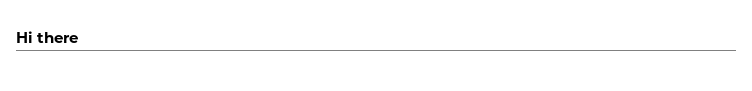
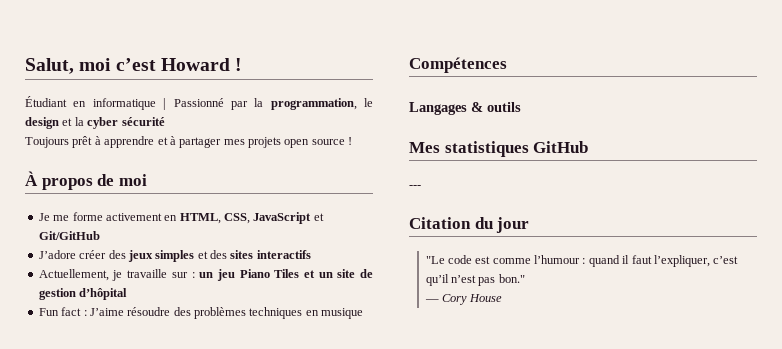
- Hi there
+ Salut, moi c’est Howard !
+ Étudiant en informatique | Passionné par la programmation, le design et la cyber sécurité
+ Toujours prêt à apprendre et à partager mes projets open source !
+ À propos de moi
+ Je me forme activement en HTML, CSS, JavaScript et Git/GitHub
+ J’adore créer des jeux simples et des sites interactifs
+ Actuellement, je travaille sur : un jeu Piano Tiles et un site de gestion d’hôpital
+ Fun fact : J’aime résoudre des problèmes techniques en musique
+ Compétences
+ Langages & outils
+ Mes statistiques GitHub
+ ---
+ Citation du jour
+ "Le code est comme l’humour : quand il faut l’expliquer, c’est qu’il n’est pas bon."
+ — Cory House

